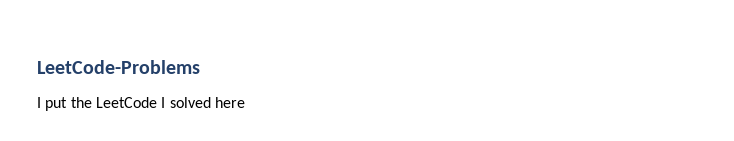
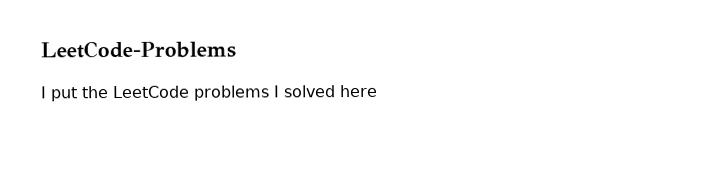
- I put the LeetCode I solved here
+ I put the LeetCode problems I solved here

